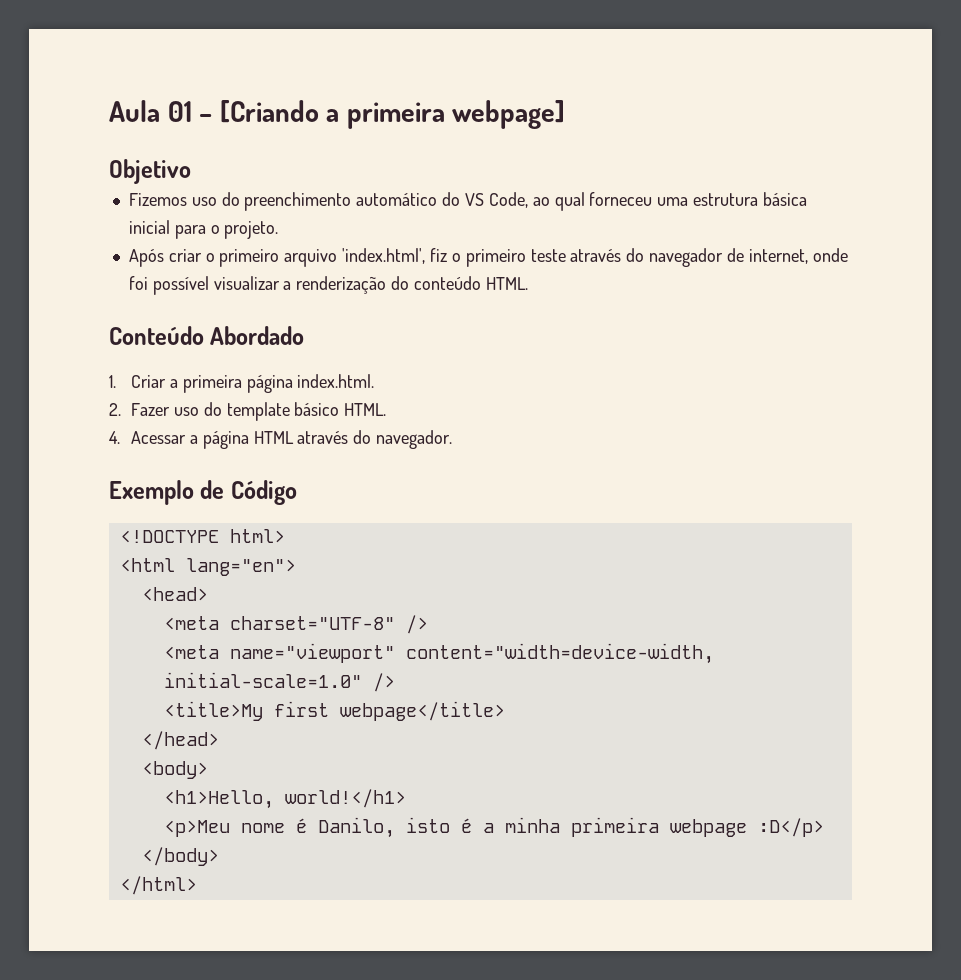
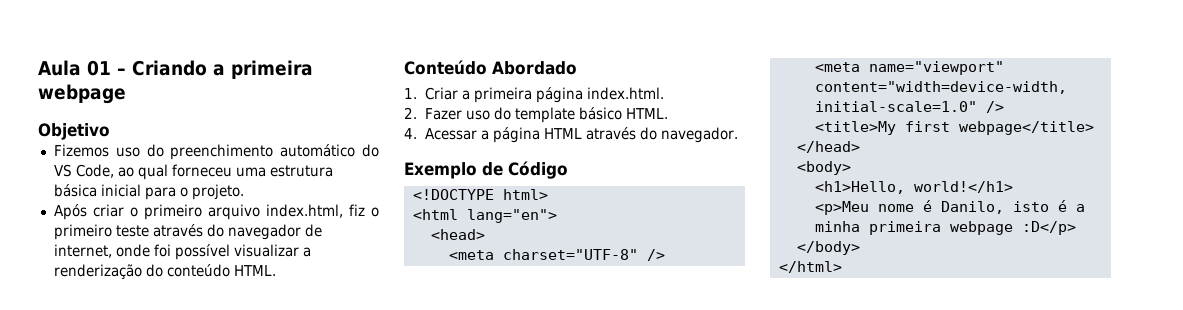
- Aula 01 – [Criando a primeira webpage]
+ Aula 01 – Criando a primeira webpage
- Após criar o primeiro arquivo 'index.html', fiz o primeiro teste através do navegador de internet, onde foi possível visualizar a renderização do conteúdo HTML.
+ Após criar o primeiro arquivo index.html, fiz o primeiro teste através do navegador de internet, onde foi possível visualizar a renderização do conteúdo HTML.

